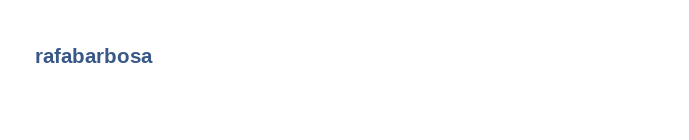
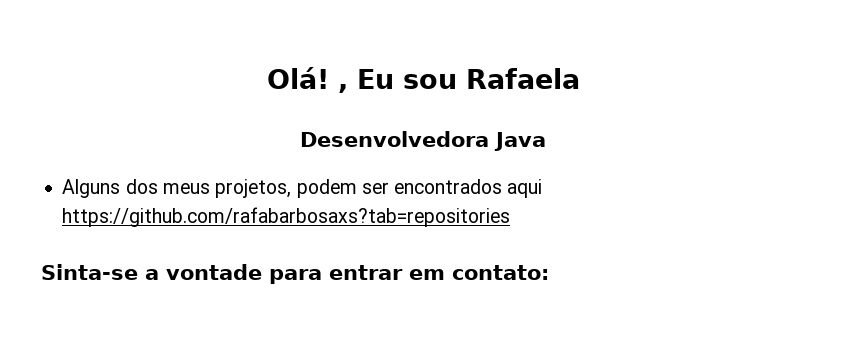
- rafabarbosa
+ Olá! , Eu sou Rafaela
+ Desenvolvedora Java
+ Alguns dos meus projetos, podem ser encontrados aqui https://github.com/rafabarbosaxs?tab=repositories
+ Sinta-se a vontade para entrar em contato:

